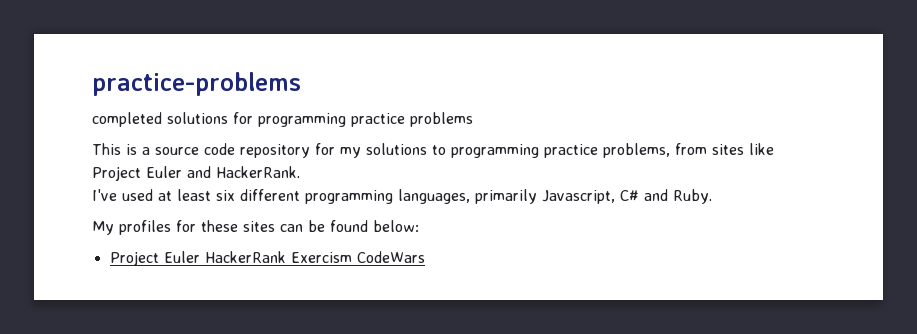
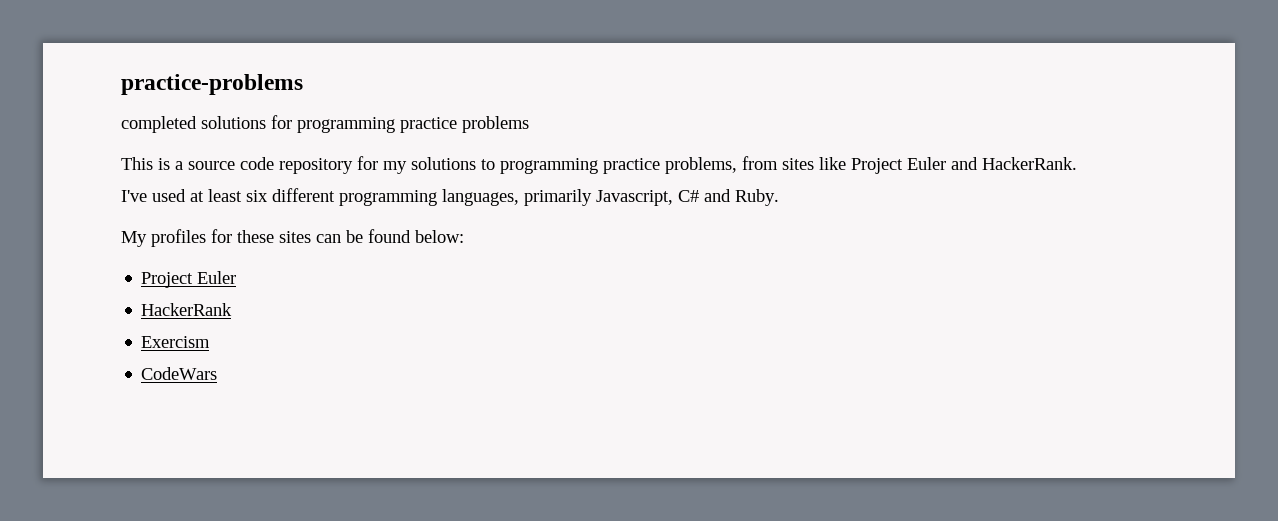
  My profiles for these sites can be found below:
- Project Euler HackerRank Exercism CodeWars
+ Project Euler
+ HackerRank
+ Exercism
+ CodeWars

